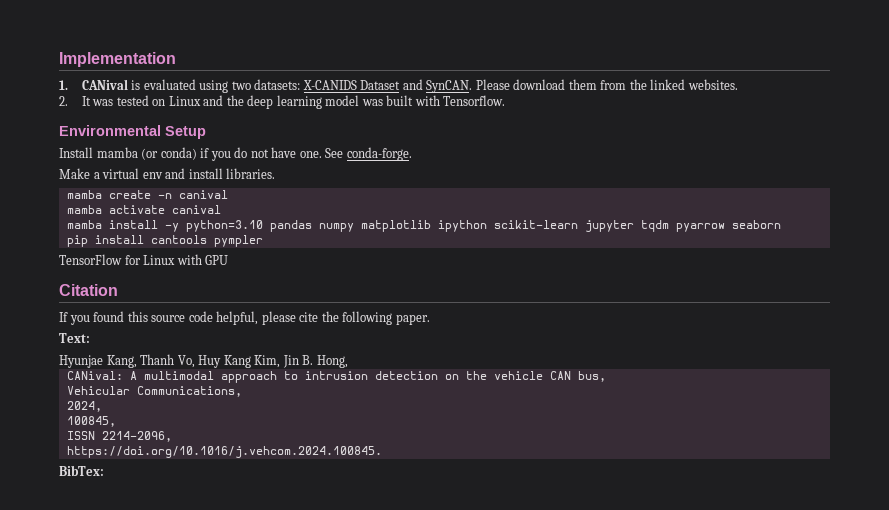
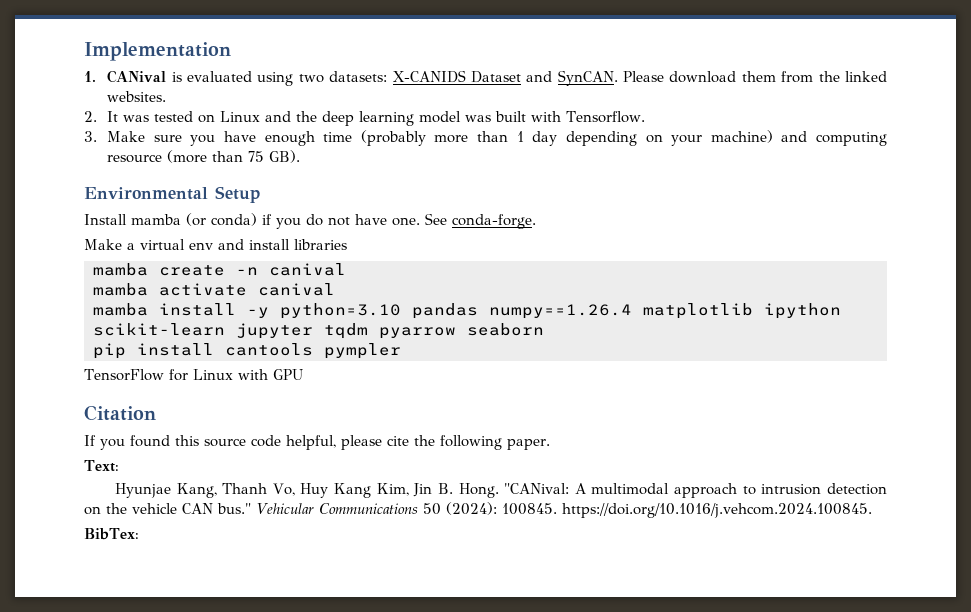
+ 3. Make sure you have enough time (probably more than 1 day depending on your machine) and computing resource (more than 75 GB).
- Make a virtual env and install libraries.
+ Make a virtual env and install libraries
- mamba install -y python=3.10 pandas numpy matplotlib ipython scikit-learn jupyter tqdm pyarrow seaborn
+ mamba install -y python=3.10 pandas numpy==1.26.4 matplotlib ipython scikit-learn jupyter tqdm pyarrow seaborn
- Hyunjae Kang, Thanh Vo, Huy Kang Kim, Jin B. Hong,
- CANival: A multimodal approach to intrusion detection on the vehicle CAN bus,
- Vehicular Communications,
- 2024,
- 100845,
- ISSN 2214-2096,
- https://doi.org/10.1016/j.vehcom.2024.100845.
+ Hyunjae Kang, Thanh Vo, Huy Kang Kim, Jin B. Hong. "CANival: A multimodal approach to intrusion detection on the vehicle CAN bus." Vehicular Communications 50 (2024): 100845. https://doi.org/10.1016/j.vehcom.2024.100845.

